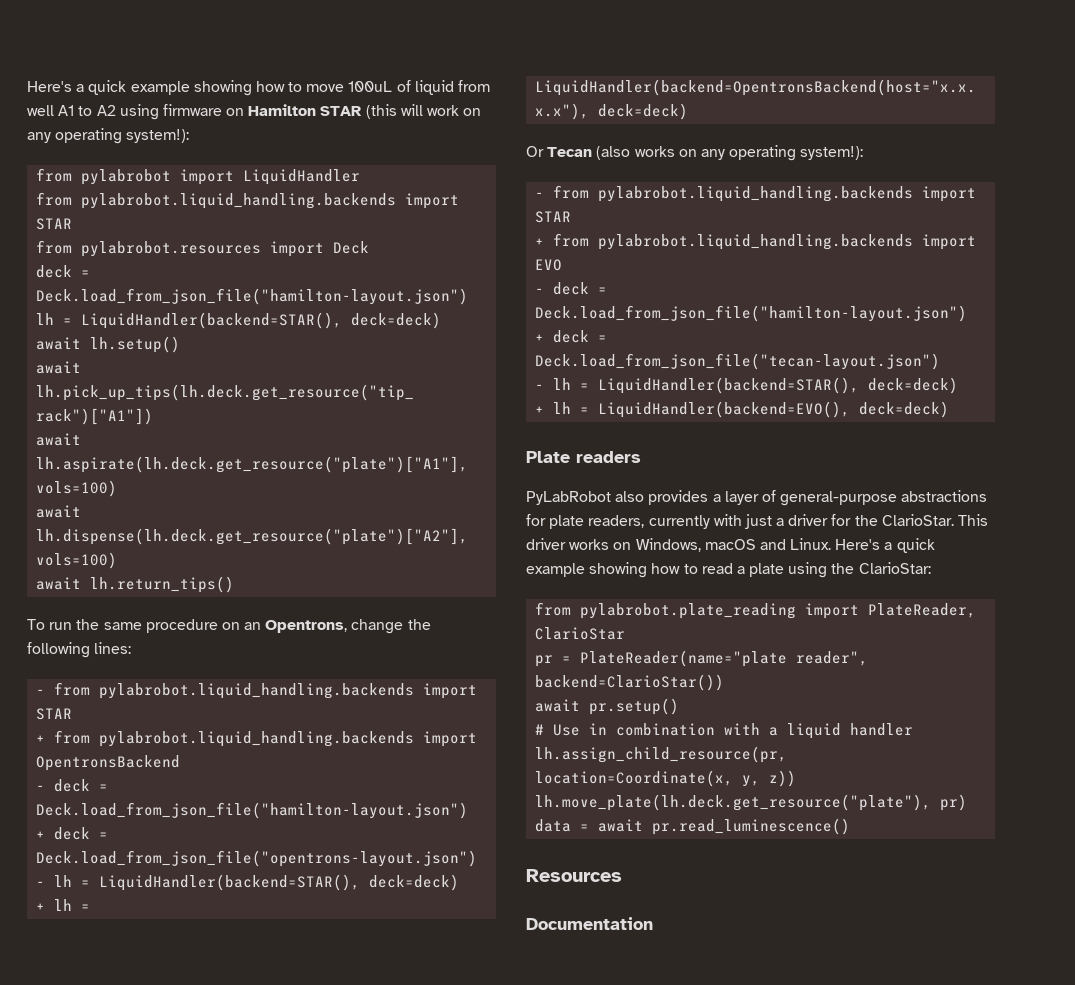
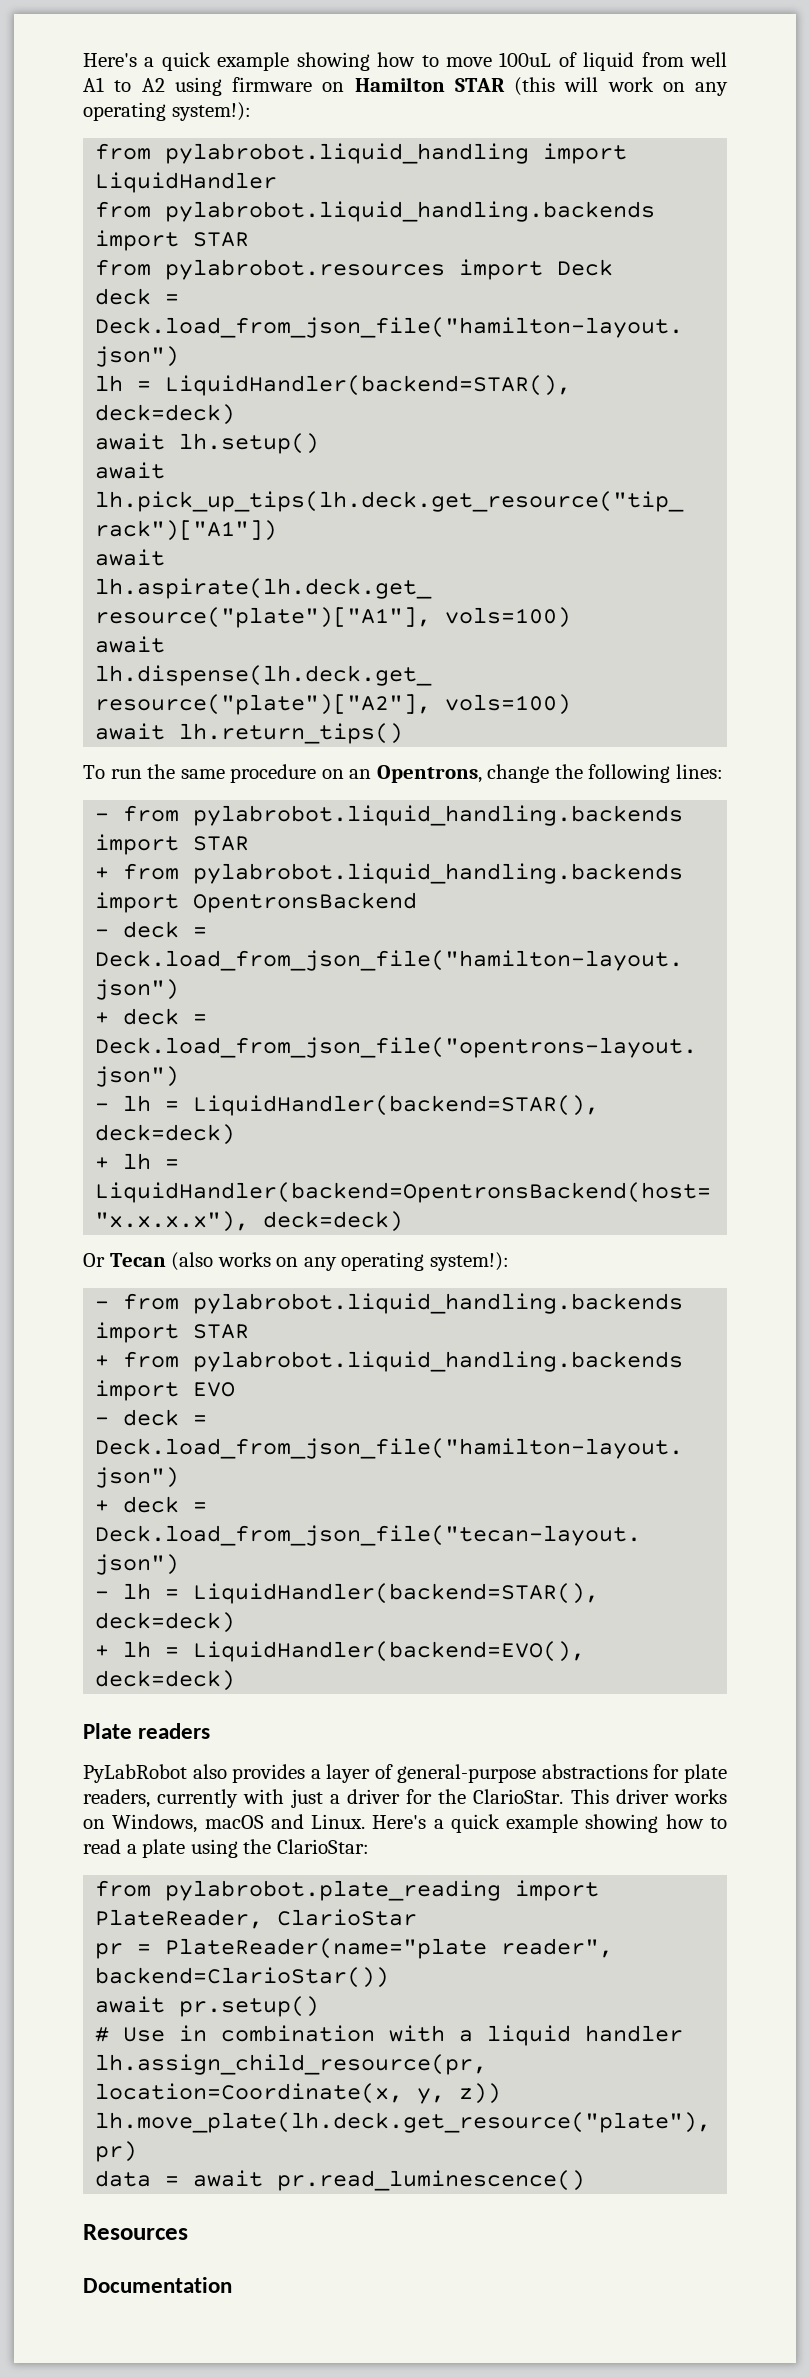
- from pylabrobot import LiquidHandler
+ from pylabrobot.liquid_handling import LiquidHandler

